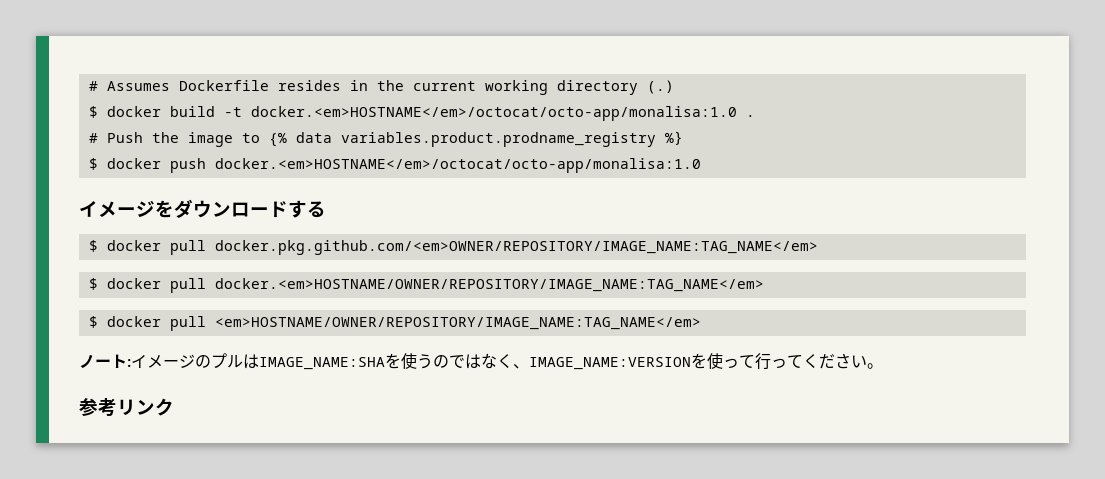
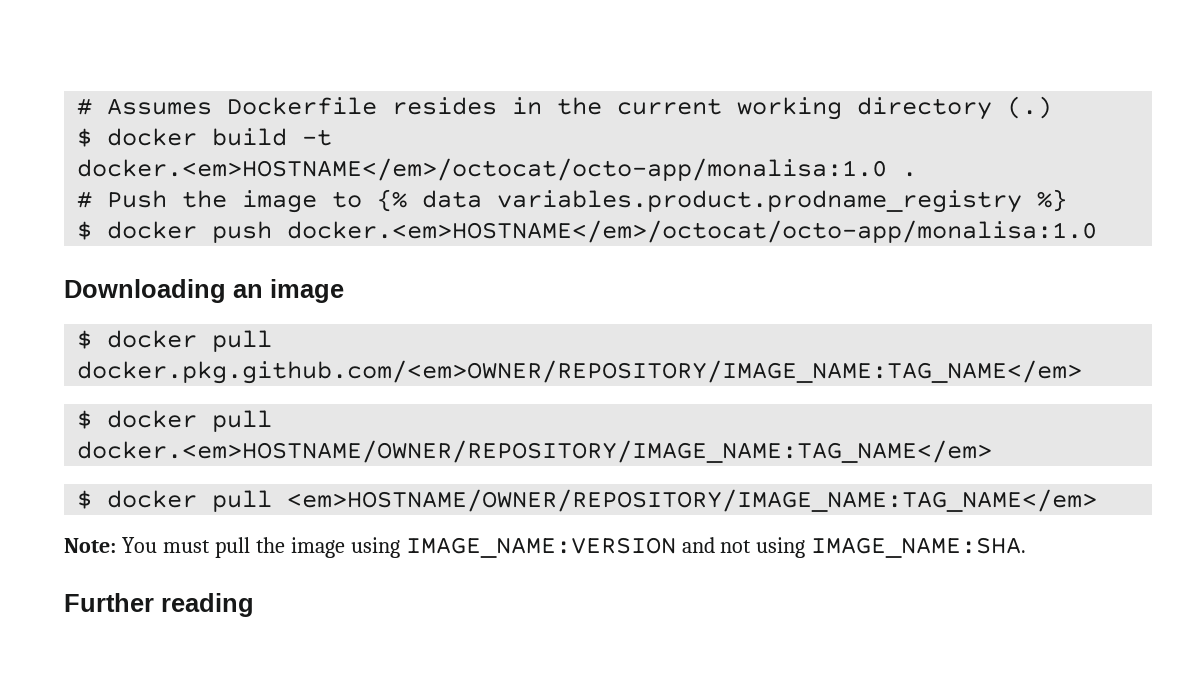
- イメージをダウンロードする
+ Downloading an image
- ノート:イメージのプルはIMAGE_NAME:SHAを使うのではなく、IMAGE_NAME:VERSIONを使って行ってください。
- 参考リンク
+ Note: You must pull the image using IMAGE_NAME:VERSION and not using IMAGE_NAME:SHA.
+ Further reading

